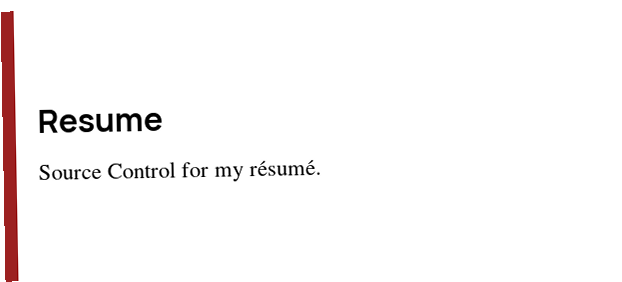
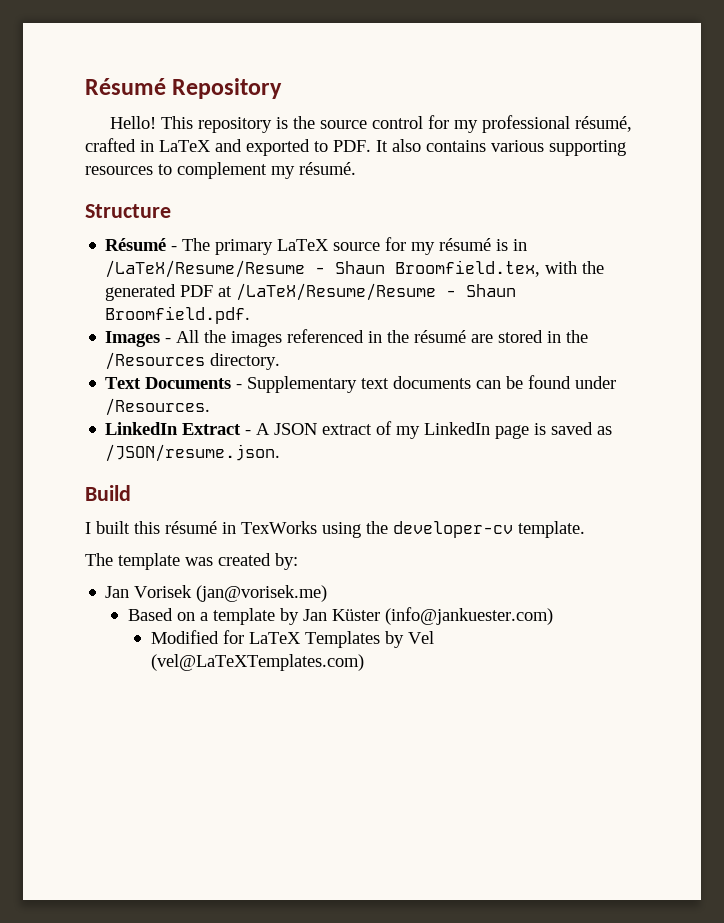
- Resume
- Source Control for my résumé.
+ Résumé Repository
+ Hello! This repository is the source control for my professional résumé, crafted in LaTeX and exported to PDF. It also contains various supporting resources to complement my résumé.
+ Structure
+ Résumé - The primary LaTeX source for my résumé is in /LaTeX/Resume/Resume - Shaun Broomfield.tex, with the generated PDF at /LaTeX/Resume/Resume - Shaun Broomfield.pdf.
+ Images - All the images referenced in the résumé are stored in the /Resources directory.
+ Text Documents - Supplementary text documents can be found under /Resources.
+ LinkedIn Extract - A JSON extract of my LinkedIn page is saved as /JSON/resume.json.
+ Build
+ I built this résumé in TexWorks using the developer-cv template.
+ The template was created by:
+ Jan Vorisek (jan@vorisek.me)
+ Based on a template by Jan Küster (info@jankuester.com)
+ Modified for LaTeX Templates by Vel (vel@LaTeXTemplates.com)

